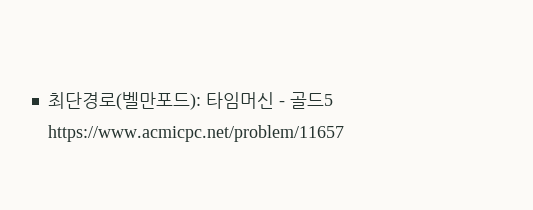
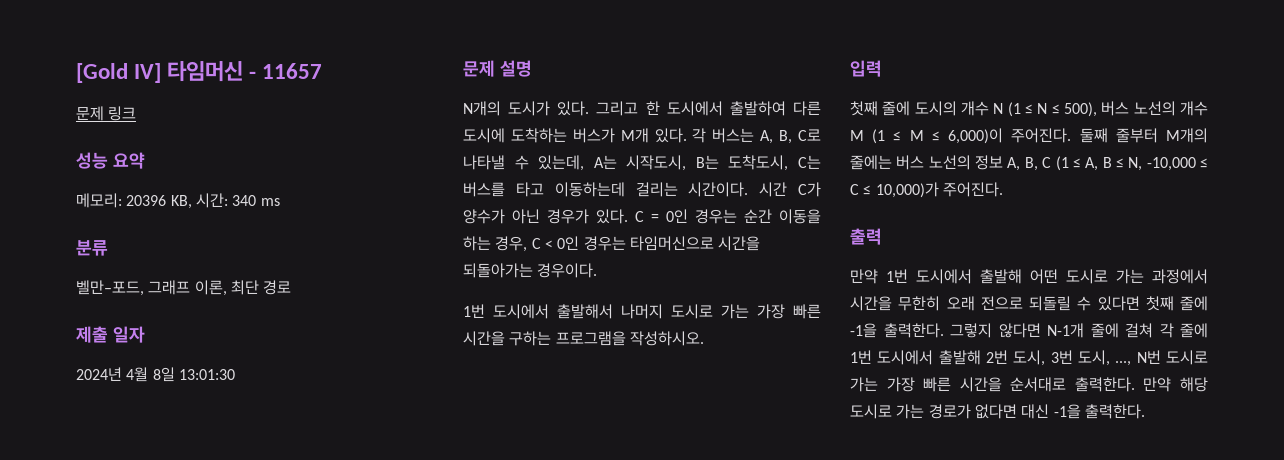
- 최단경로(벨만포드): 타임머신 - 골드5 https://www.acmicpc.net/problem/11657
+ [Gold IV] 타임머신 - 11657
+ 문제 링크
+ 성능 요약
+ 메모리: 20396 KB, 시간: 340 ms
+ 분류
+ 벨만–포드, 그래프 이론, 최단 경로
+ 제출 일자
+ 2024년 4월 8일 13:01:30
+ 문제 설명
+ N개의 도시가 있다. 그리고 한 도시에서 출발하여 다른 도시에 도착하는 버스가 M개 있다. 각 버스는 A, B, C로 나타낼 수 있는데, A는 시작도시, B는 도착도시, C는 버스를 타고 이동하는데 걸리는 시간이다. 시간 C가 양수가 아닌 경우가 있다. C = 0인 경우는 순간 이동을 하는 경우, C < 0인 경우는 타임머신으로 시간을 되돌아가는 경우이다.
+ 1번 도시에서 출발해서 나머지 도시로 가는 가장 빠른 시간을 구하는 프로그램을 작성하시오.
+ 입력
+ 첫째 줄에 도시의 개수 N (1 ≤ N ≤ 500), 버스 노선의 개수 M (1 ≤ M ≤ 6,000)이 주어진다. 둘째 줄부터 M개의 줄에는 버스 노선의 정보 A, B, C (1 ≤ A, B ≤ N, -10,000 ≤ C ≤ 10,000)가 주어진다.
+ 출력
+ 만약 1번 도시에서 출발해 어떤 도시로 가는 과정에서 시간을 무한히 오래 전으로 되돌릴 수 있다면 첫째 줄에 -1을 출력한다. 그렇지 않다면 N-1개 줄에 걸쳐 각 줄에 1번 도시에서 출발해 2번 도시, 3번 도시, ..., N번 도시로 가는 가장 빠른 시간을 순서대로 출력한다. 만약 해당 도시로 가는 경로가 없다면 대신 -1을 출력한다.

